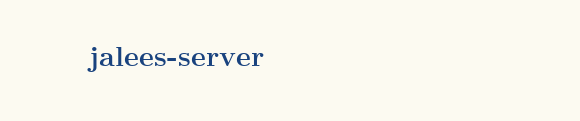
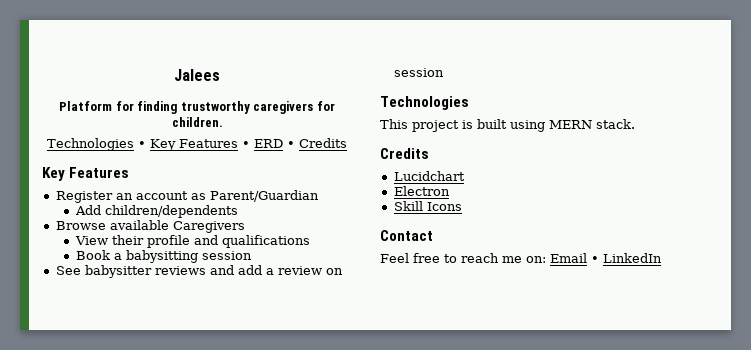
- jalees-server
+ Jalees
+ Platform for finding trustworthy caregivers for children.
+ Technologies • Key Features • ERD • Credits
+ Key Features
+ Register an account as Parent/Guardian
+ Add children/dependents
+ Browse available Caregivers
+ View their profile and qualifications
+ Book a babysitting session
+ See babysitter reviews and add a review on session
+ Technologies
+ This project is built using MERN stack.
+ Credits
+ Lucidchart
+ Electron
+ Skill Icons
+ Contact
+ Feel free to reach me on: Email • LinkedIn

